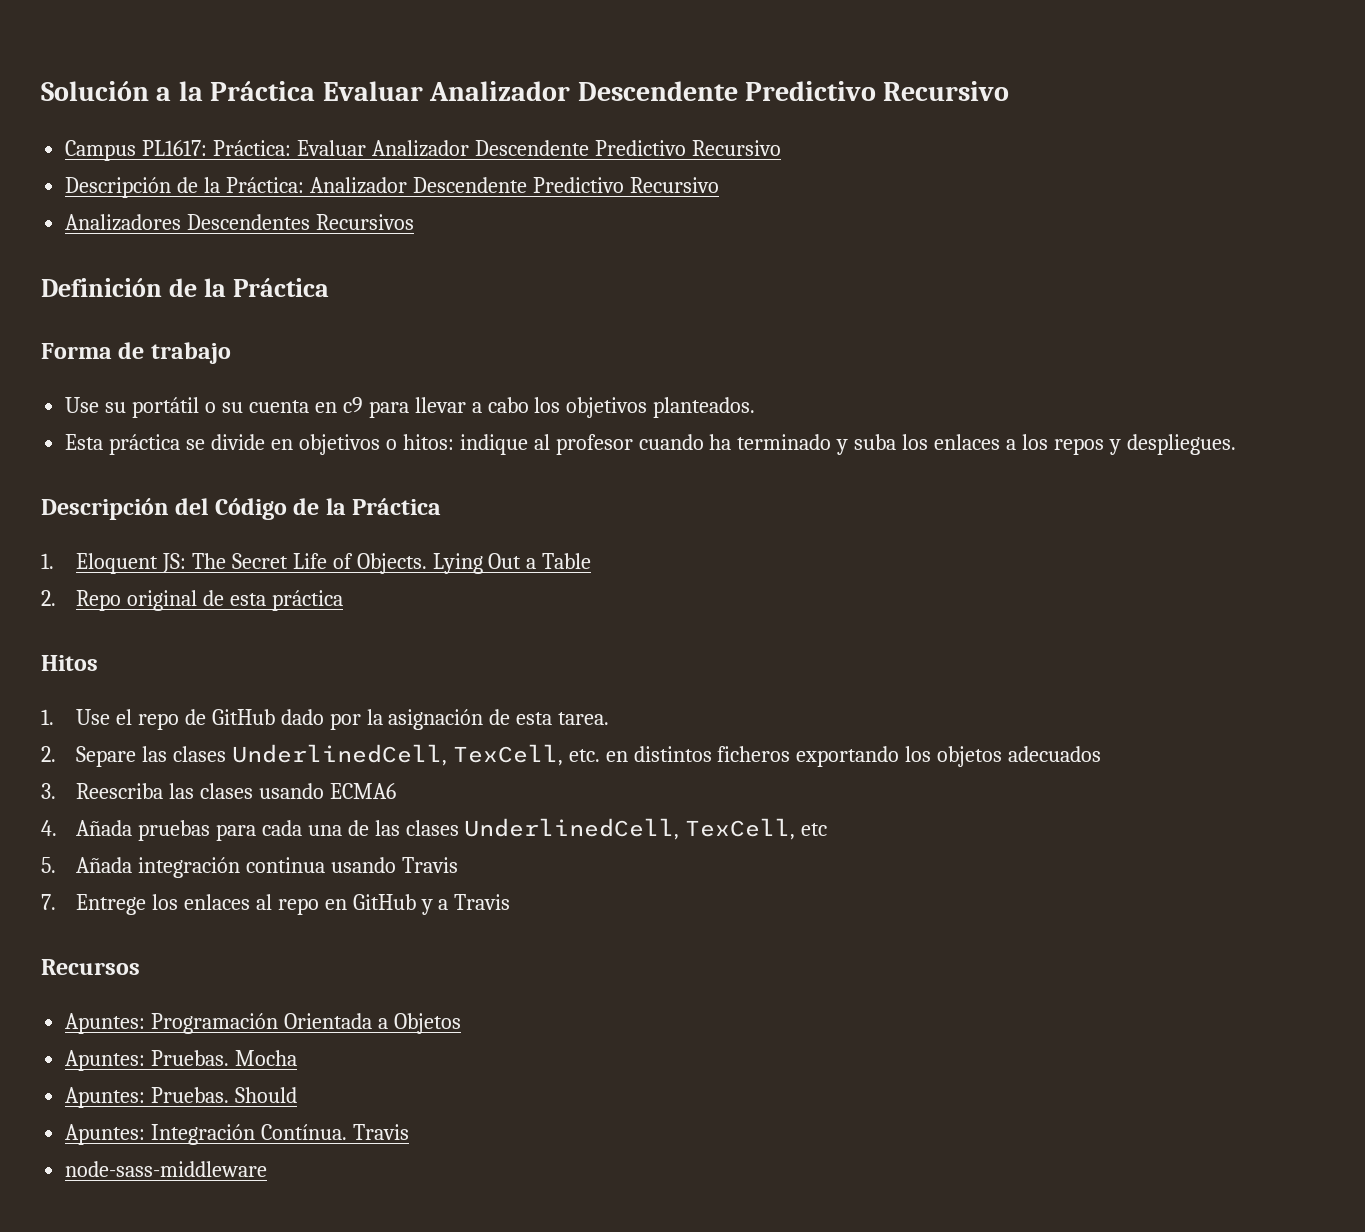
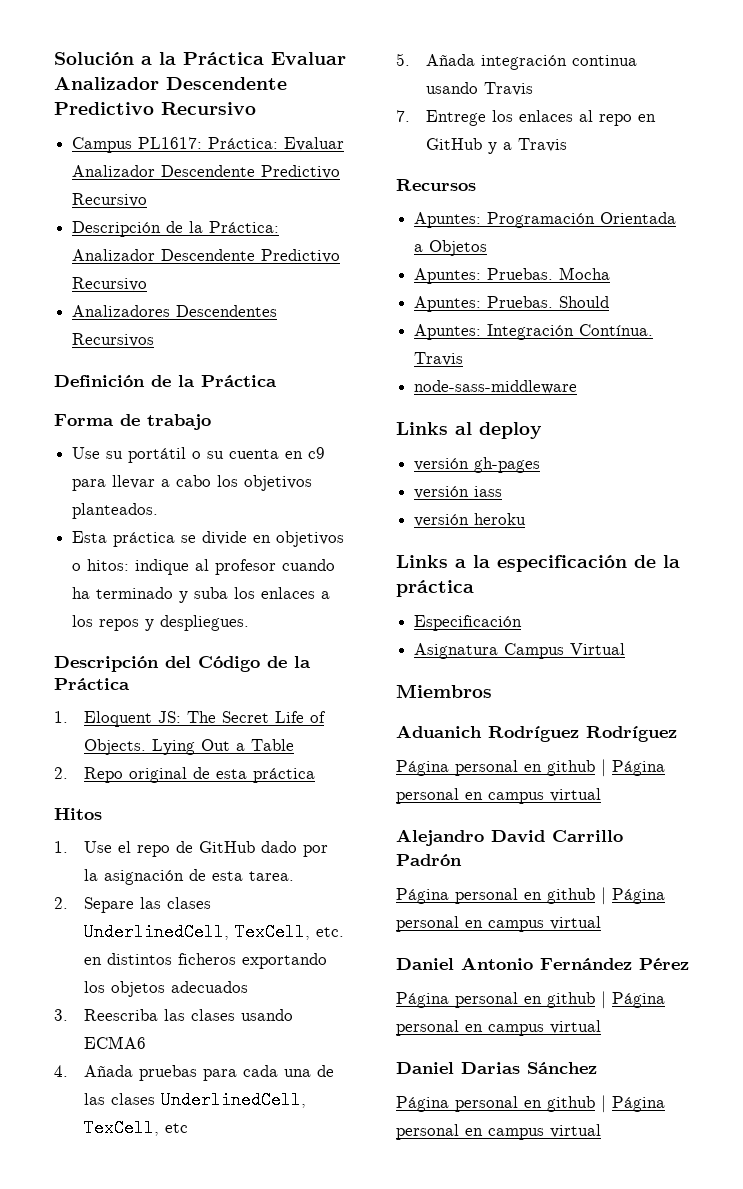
+ Links al deploy
+ versión gh-pages
+ versión iass
+ versión heroku
+ Links a la especificación de la práctica
+ Especificación
+ Asignatura Campus Virtual
+ Miembros
+ Aduanich Rodríguez Rodríguez
+ Página personal en github | Página personal en campus virtual
+ Alejandro David Carrillo Padrón
+ Página personal en github | Página personal en campus virtual
+ Daniel Antonio Fernández Pérez
+ Página personal en github | Página personal en campus virtual
+ Daniel Darias Sánchez
+ Página personal en github | Página personal en campus virtual

